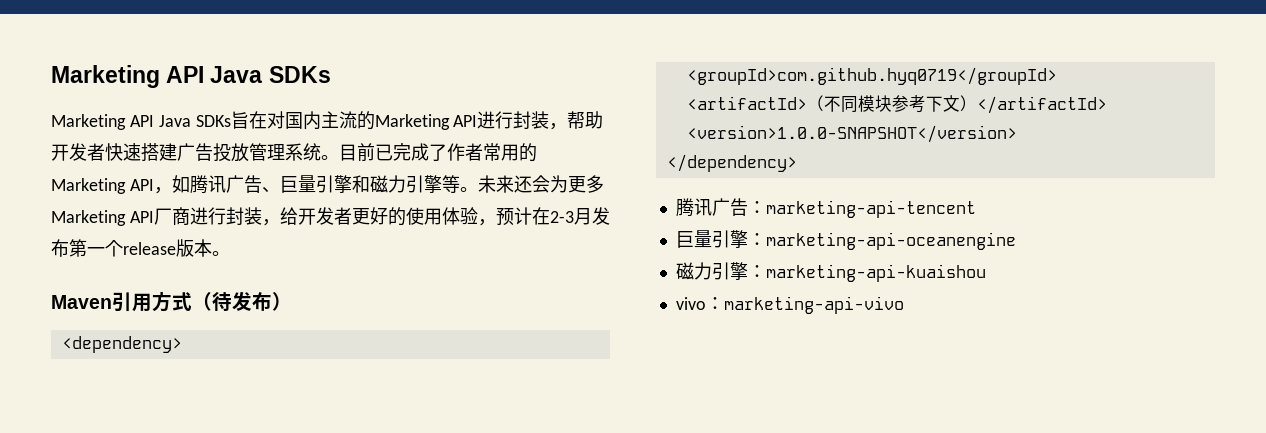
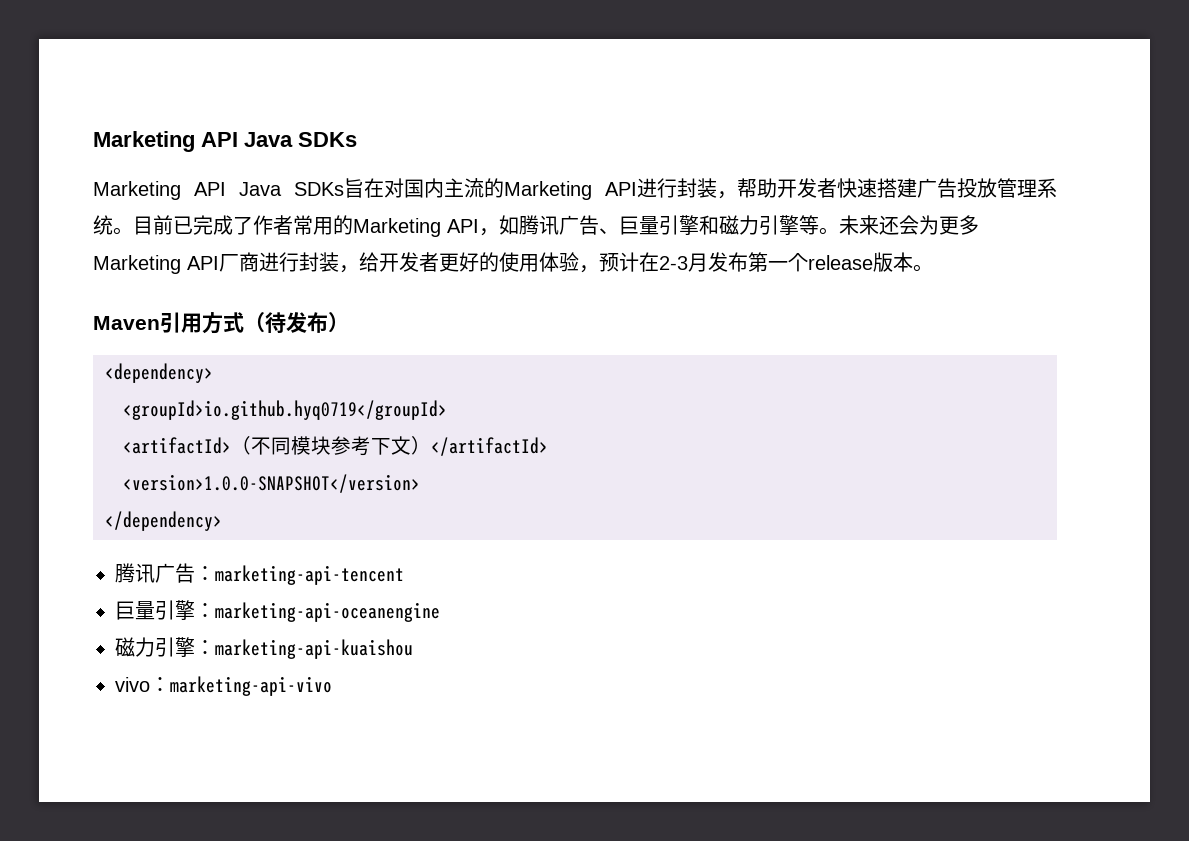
- <groupId>com.github.hyq0719</groupId>
+ <groupId>io.github.hyq0719</groupId>

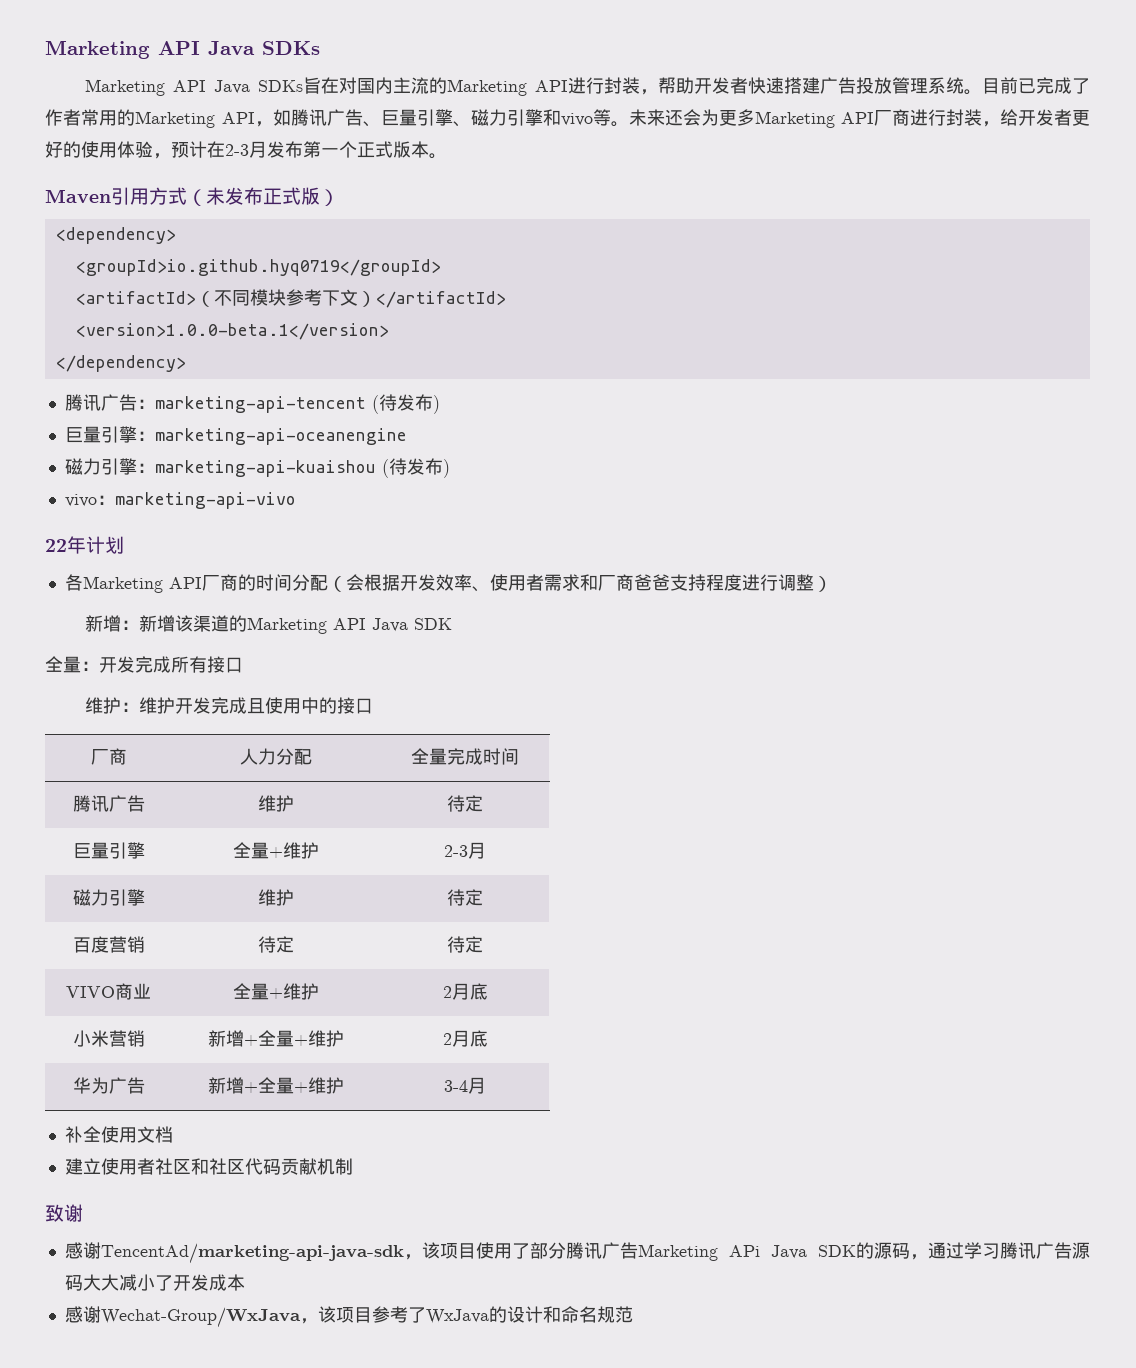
- 目前已完成了作者常用的Marketing API，如腾讯广告、巨量引擎和磁力引擎等。
+ 目前已完成了作者常用的Marketing API，如腾讯广告、巨量引擎、磁力引擎和vivo等。
- 未来还会为更多Marketing API厂商进行封装，给开发者更好的使用体验，预计在2-3月发布第一个release版本。
+ 未来还会为更多Marketing API厂商进行封装，给开发者更好的使用体验，预计在2-3月发布第一个正式版本。
- Maven引用方式（待发布）
+ Maven引用方式（未发布正式版）
- <version>1.0.0-SNAPSHOT</version>
+ <version>1.0.0-beta.1</version>
- 腾讯广告：marketing-api-tencent
+ 腾讯广告：marketing-api-tencent (待发布)
- 磁力引擎：marketing-api-kuaishou
+ 磁力引擎：marketing-api-kuaishou (待发布)
+ 22年计划
+ 各Marketing API厂商的时间分配（会根据开发效率、使用者需求和厂商爸爸支持程度进行调整）
+ 新增：新增该渠道的Marketing API Java SDK
+ 全量：开发完成所有接口
+ 维护：维护开发完成且使用中的接口
+ 厂商 | 人力分配 | 全量完成时间
+ 腾讯广告 | 维护 | 待定
+ 巨量引擎 | 全量+维护 | 2-3月
+ 磁力引擎 | 维护 | 待定
+ 百度营销 | 待定 | 待定
+ VIVO商业 | 全量+维护 | 2月底
+ 小米营销 | 新增+全量+维护 | 2月底
+ 华为广告 | 新增+全量+维护 | 3-4月
+ 补全使用文档
+ 建立使用者社区和社区代码贡献机制
+ 致谢
+ 感谢TencentAd/marketing-api-java-sdk，该项目使用了部分腾讯广告Marketing APi Java SDK的源码，通过学习腾讯广告源码大大减小了开发成本
+ 感谢Wechat-Group/WxJava，该项目参考了WxJava的设计和命名规范

